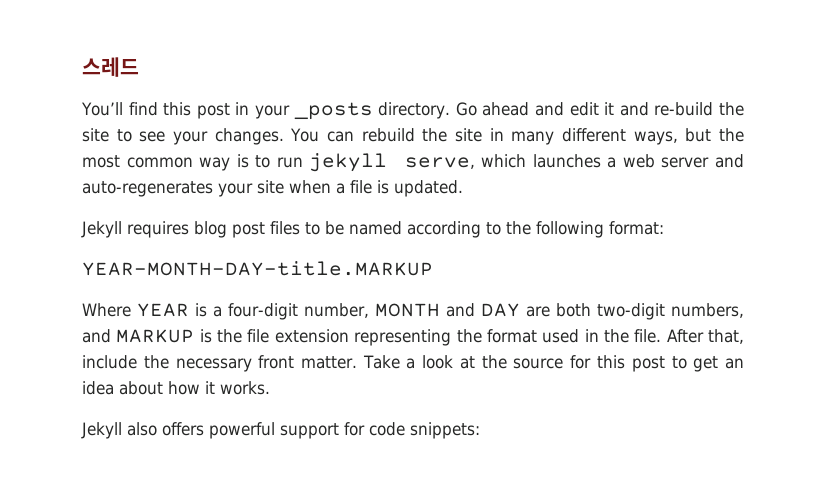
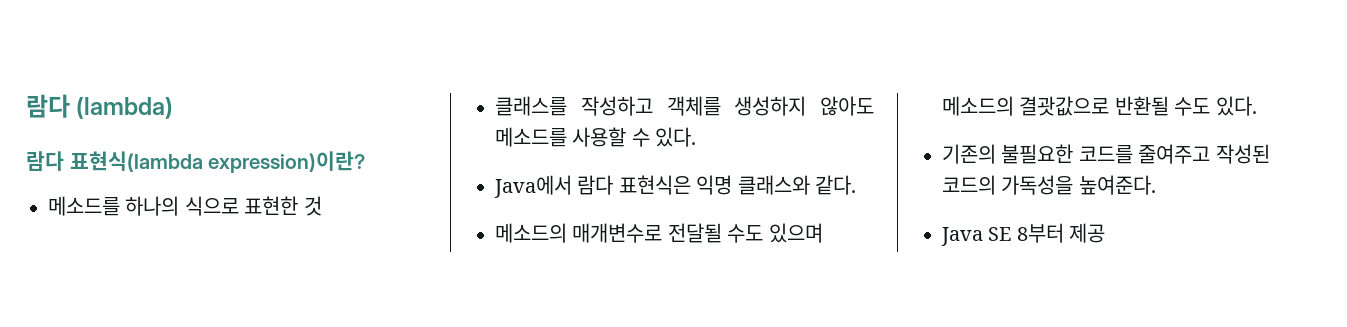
- 스레드
- You’ll find this post in your _posts directory. Go ahead and edit it and re-build the site to see your changes. You can rebuild the site in many different ways, but the most common way is to run jekyll serve, which launches a web server and auto-regenerates your site when a file is updated.
- Jekyll requires blog post files to be named according to the following format:
- YEAR-MONTH-DAY-title.MARKUP
- Where YEAR is a four-digit number, MONTH and DAY are both two-digit numbers, and MARKUP is the file extension representing the format used in the file. After that, include the necessary front matter. Take a look at the source for this post to get an idea about how it works.
- Jekyll also offers powerful support for code snippets:
+ 람다 (lambda)
+ 람다 표현식(lambda expression)이란?
+ 메소드를 하나의 식으로 표현한 것
+ 클래스를 작성하고 객체를 생성하지 않아도 메소드를 사용할 수 있다.
+ Java에서 람다 표현식은 익명 클래스와 같다.
+ 메소드의 매개변수로 전달될 수도 있으며 메소드의 결괏값으로 반환될 수도 있다.
+ 기존의 불필요한 코드를 줄여주고 작성된 코드의 가독성을 높여준다.
+ Java SE 8부터 제공

